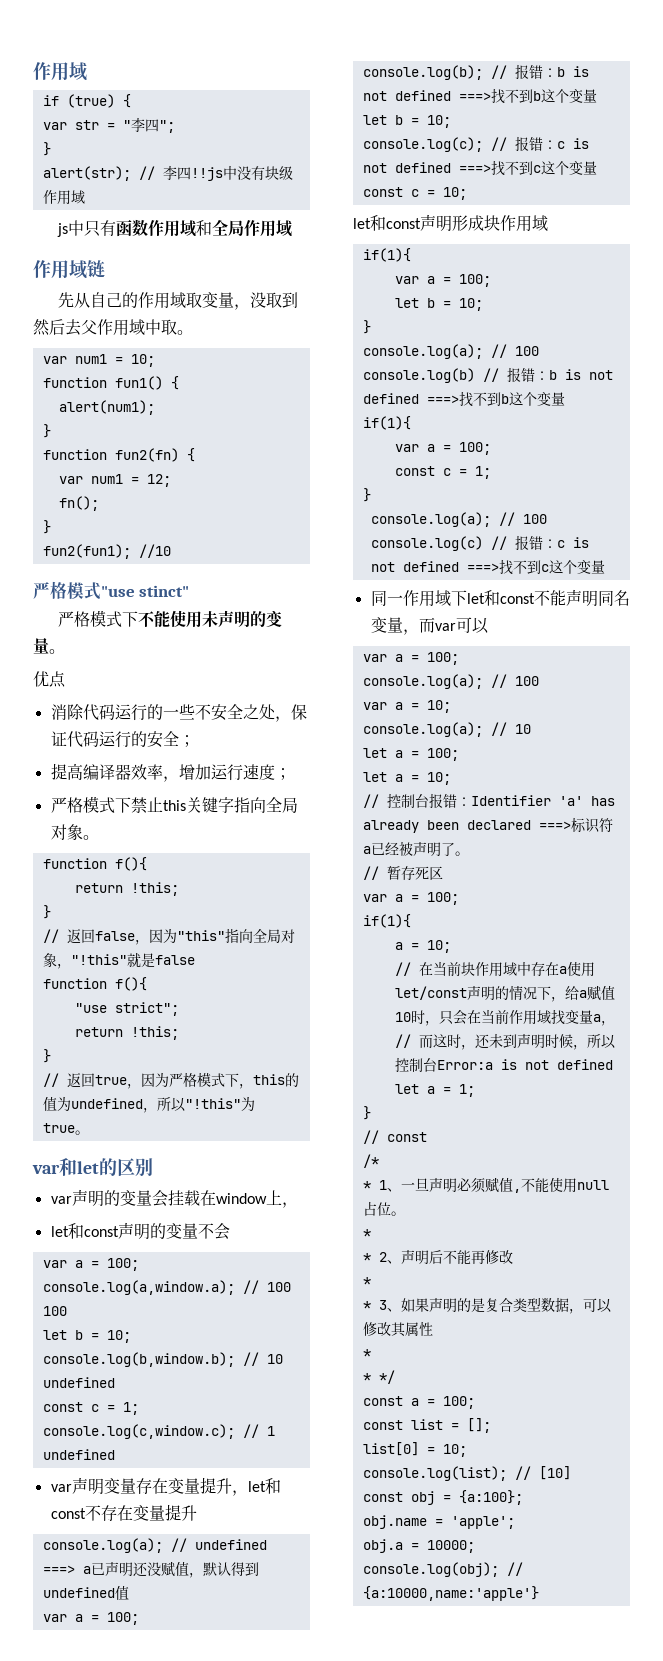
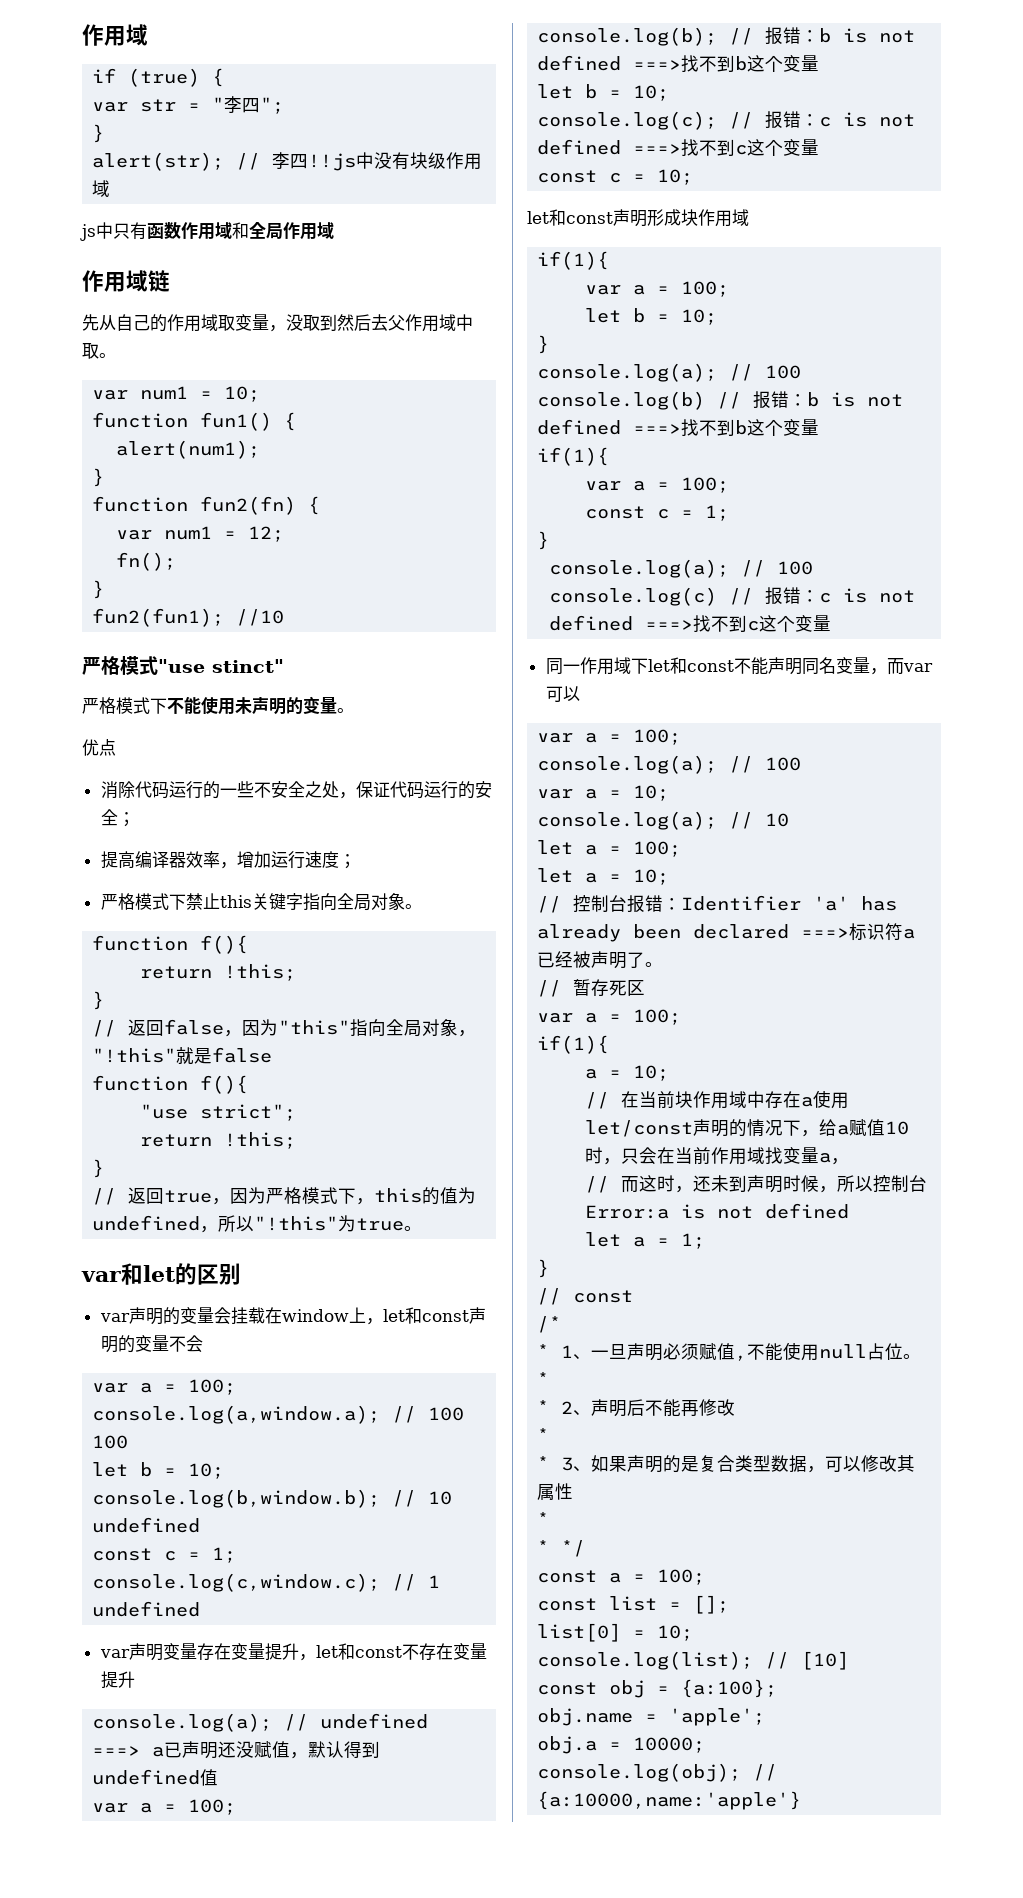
- var声明的变量会挂载在window上，
- let和const声明的变量不会
+ var声明的变量会挂载在window上，let和const声明的变量不会

